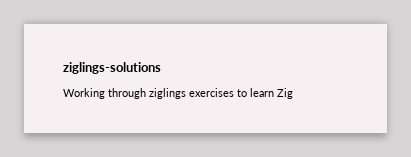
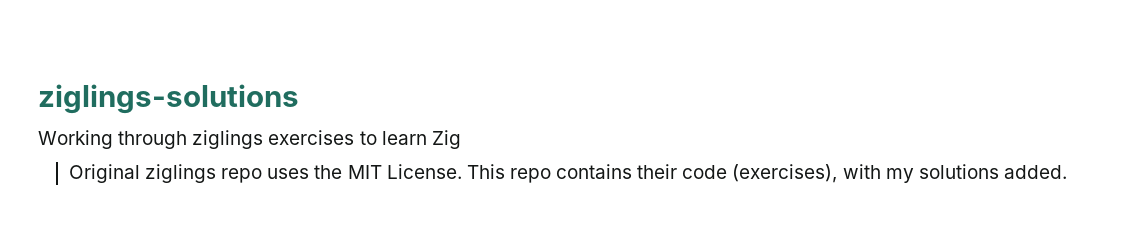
+ Original ziglings repo uses the MIT License. This repo contains their code (exercises), with my solutions added.

